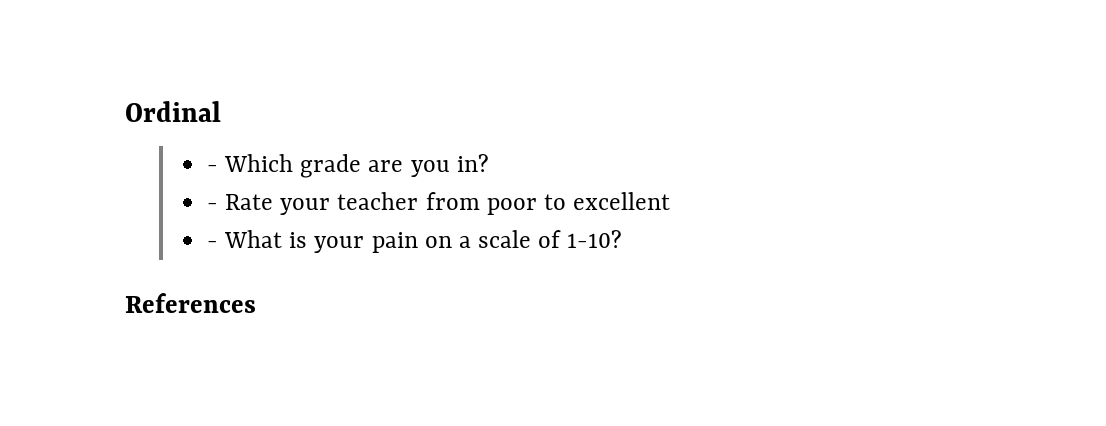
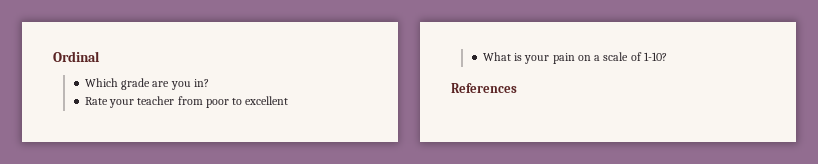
- - Which grade are you in?
+ Which grade are you in?
- - Rate your teacher from poor to excellent
+ Rate your teacher from poor to excellent
- - What is your pain on a scale of 1-10?
+ What is your pain on a scale of 1-10?

